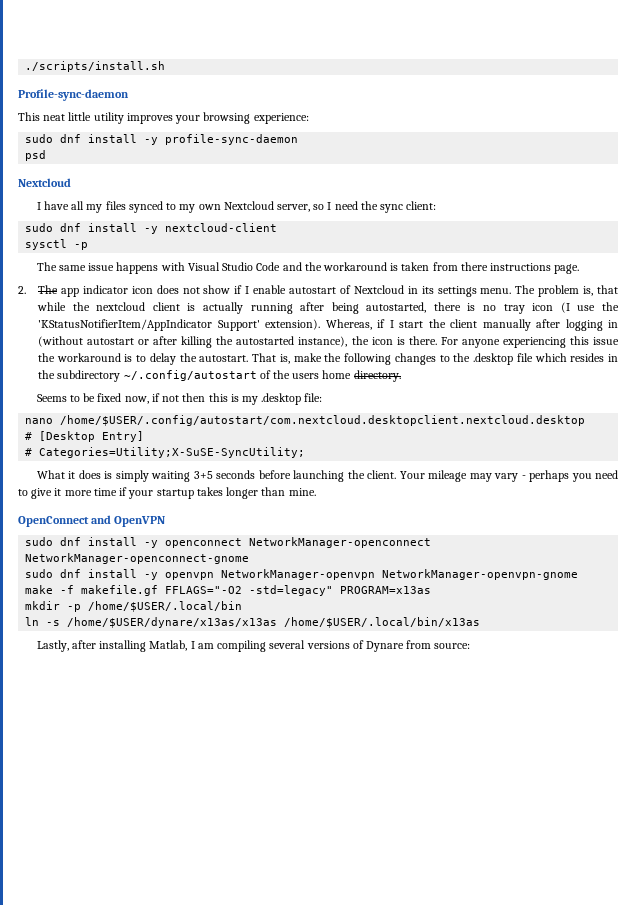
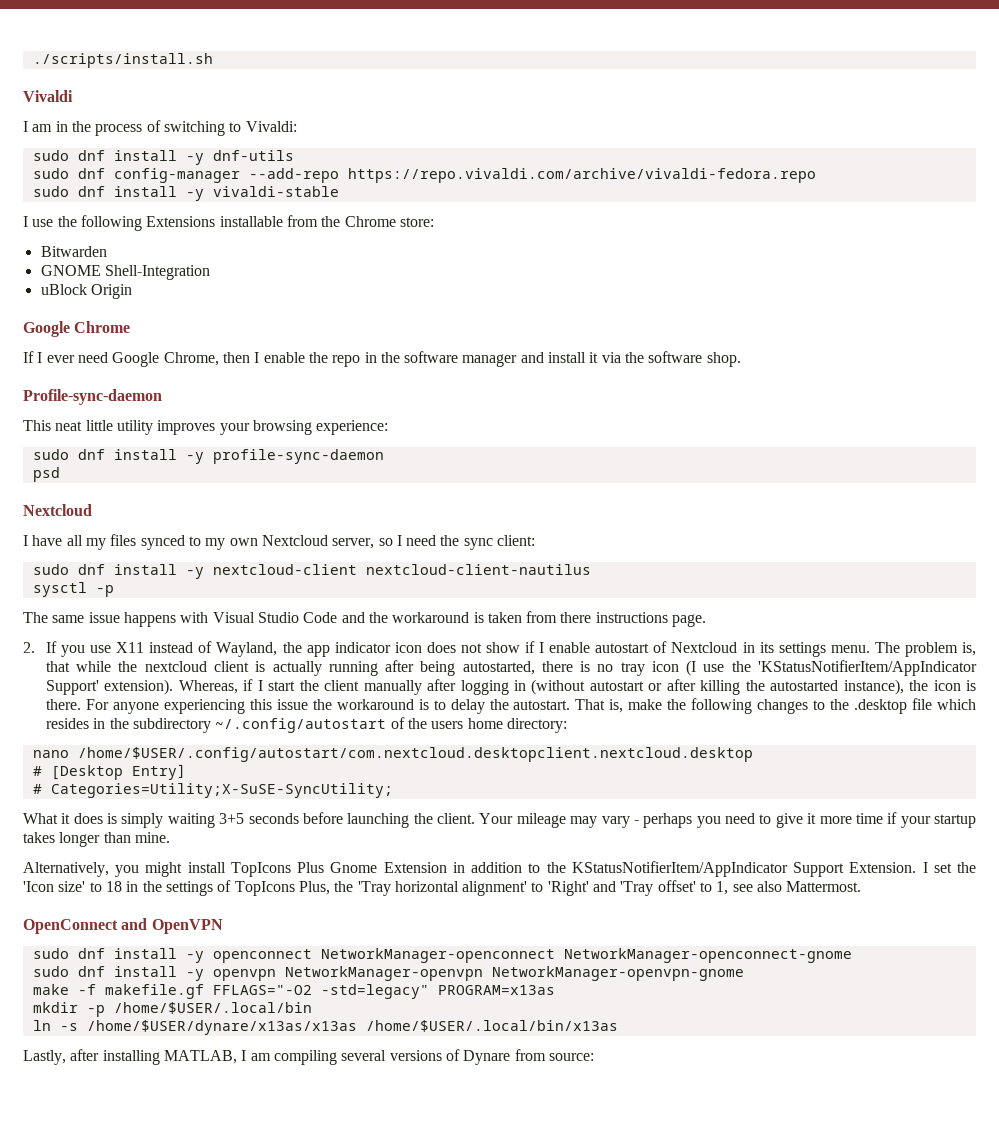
+ Vivaldi
+ I am in the process of switching to Vivaldi:
+ sudo dnf install -y dnf-utils
+ sudo dnf config-manager --add-repo https://repo.vivaldi.com/archive/vivaldi-fedora.repo
+ sudo dnf install -y vivaldi-stable
+ I use the following Extensions installable from the Chrome store:
+ Bitwarden
+ GNOME Shell-Integration
+ uBlock Origin
+ Google Chrome
+ If I ever need Google Chrome, then I enable the repo in the software manager and install it via the software shop.
- sudo dnf install -y nextcloud-client
+ sudo dnf install -y nextcloud-client nextcloud-client-nautilus
- 2. The app indicator icon does not show if I enable autostart of Nextcloud in its settings menu.
+ 2. If you use X11 instead of Wayland, the app indicator icon does not show if I enable autostart of Nextcloud in its settings menu.
- That is, make the following changes to the .desktop file which resides in the subdirectory ~/.config/autostart of the users home directory.
- Seems to be fixed now, if not then this is my .desktop file:
+ That is, make the following changes to the .desktop file which resides in the subdirectory ~/.config/autostart of the users home directory:
+ Alternatively, you might install TopIcons Plus Gnome Extension in addition to the KStatusNotifierItem/AppIndicator Support Extension. I set the 'Icon size' to 18 in the settings of TopIcons Plus, the 'Tray horizontal alignment' to 'Right' and 'Tray offset' to 1, see also Mattermost.
- Lastly, after installing Matlab, I am compiling several versions of Dynare from source:
+ Lastly, after installing MATLAB, I am compiling several versions of Dynare from source:

